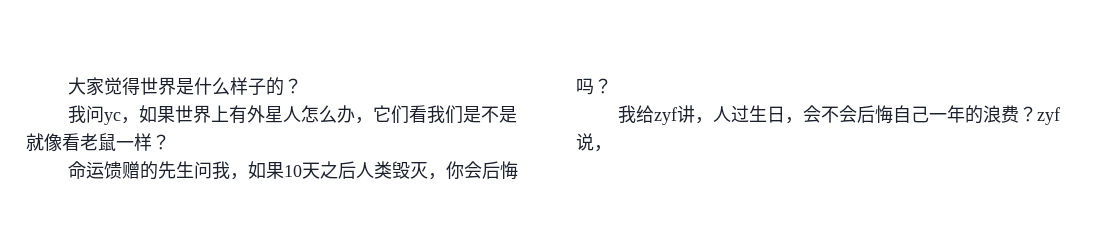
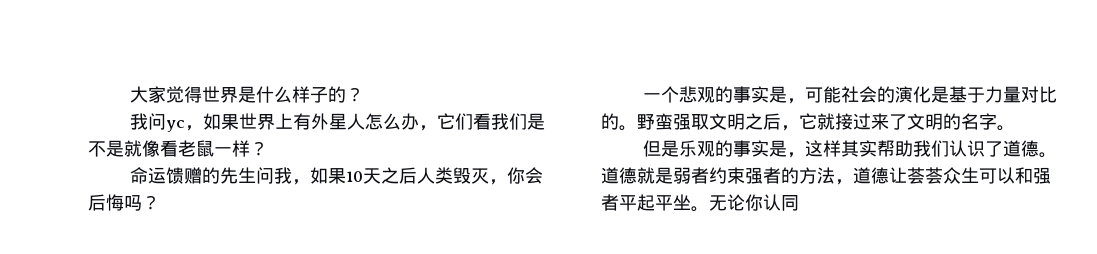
- 我给zyf讲，人过生日，会不会后悔自己一年的浪费？zyf说，
+ 一个悲观的事实是，可能社会的演化是基于力量对比的。野蛮强取文明之后，它就接过来了文明的名字。
+ 但是乐观的事实是，这样其实帮助我们认识了道德。道德就是弱者约束强者的方法，道德让荟荟众生可以和强者平起平坐。无论你认同

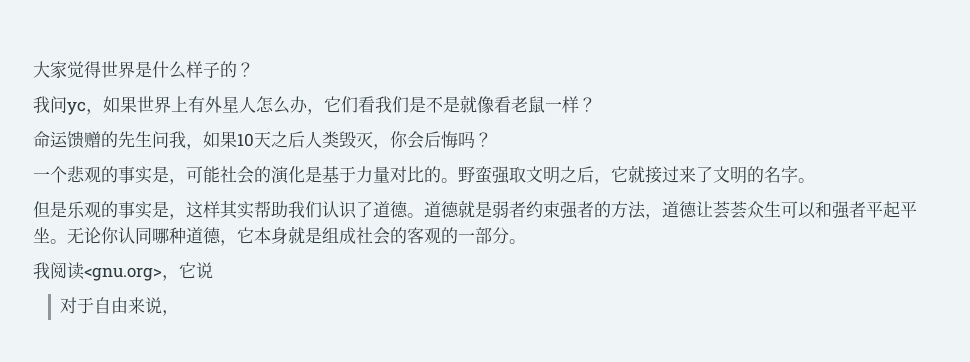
- 无论你认同
+ 无论你认同哪种道德，它本身就是组成社会的客观的一部分。
+ 我阅读<gnu.org>，它说
+ 对于自由来说，

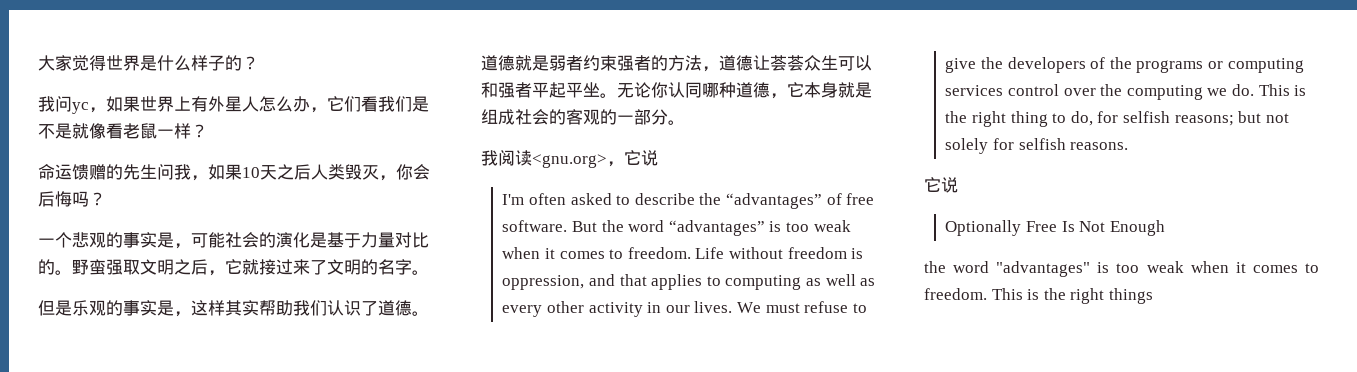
- 对于自由来说，
+ I'm often asked to describe the “advantages” of free software. But the word “advantages” is too weak when it comes to freedom. Life without freedom is oppression, and that applies to computing as well as every other activity in our lives. We must refuse to give the developers of the programs or computing services control over the computing we do. This is the right thing to do, for selfish reasons; but not solely for selfish reasons.
+ 它说
+ Optionally Free Is Not Enough
+ the word "advantages" is too weak when it comes to freedom. This is the right things

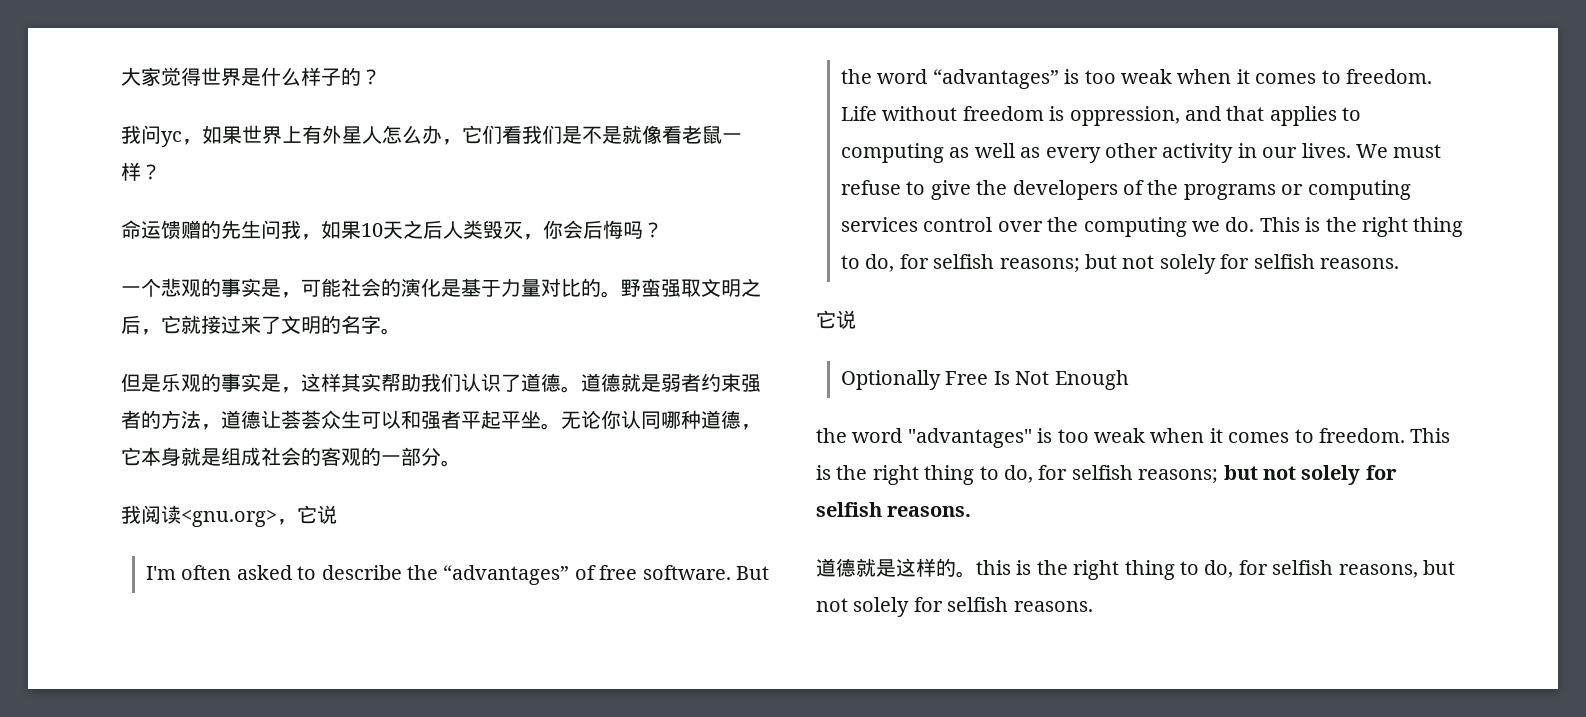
- the word "advantages" is too weak when it comes to freedom. This is the right things
+ the word "advantages" is too weak when it comes to freedom. This is the right thing to do, for selfish reasons; but not solely for selfish reasons.
+ 道德就是这样的。this is the right thing to do, for selfish reasons, but not solely for selfish reasons.

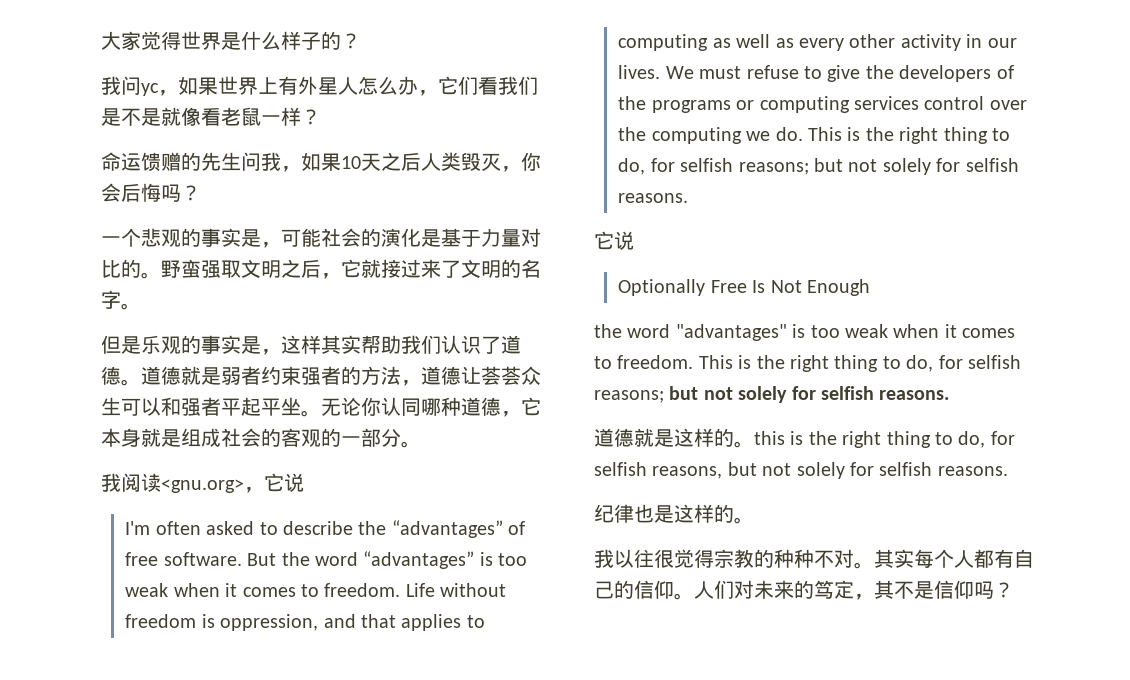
+ 纪律也是这样的。
+ 我以往很觉得宗教的种种不对。其实每个人都有自己的信仰。人们对未来的笃定，其不是信仰吗？

